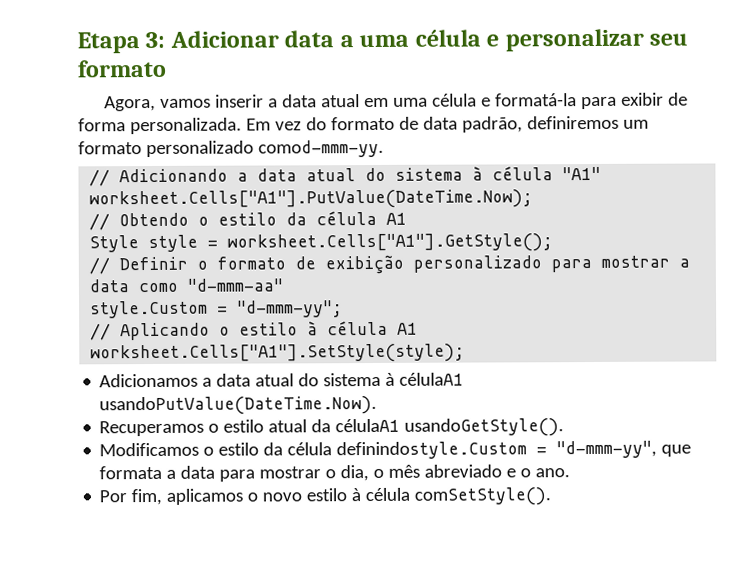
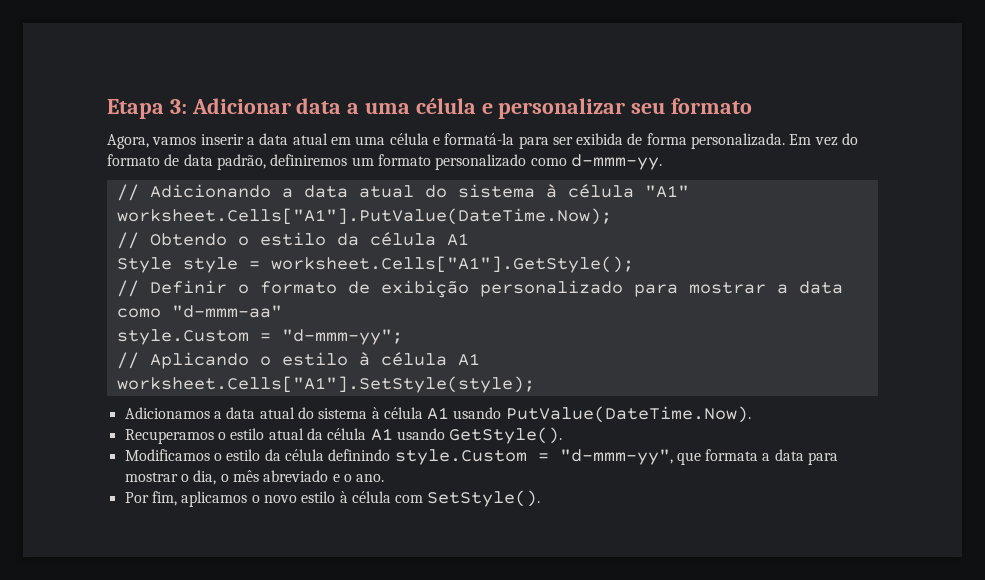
- Agora, vamos inserir a data atual em uma célula e formatá-la para exibir de forma personalizada.
+ Agora, vamos inserir a data atual em uma célula e formatá-la para ser exibida de forma personalizada.
- Em vez do formato de data padrão, definiremos um formato personalizado comod-mmm-yy.
+ Em vez do formato de data padrão, definiremos um formato personalizado como d-mmm-yy.
- Adicionamos a data atual do sistema à célulaA1 usandoPutValue(DateTime.Now).
+ Adicionamos a data atual do sistema à célula A1 usando PutValue(DateTime.Now).
- Recuperamos o estilo atual da célulaA1 usandoGetStyle().
+ Recuperamos o estilo atual da célula A1 usando GetStyle().
- Modificamos o estilo da célula definindostyle.Custom = "d-mmm-yy", que formata a data para mostrar o dia, o mês abreviado e o ano.
+ Modificamos o estilo da célula definindo style.Custom = "d-mmm-yy", que formata a data para mostrar o dia, o mês abreviado e o ano.
- Por fim, aplicamos o novo estilo à célula comSetStyle().
+ Por fim, aplicamos o novo estilo à célula com SetStyle().

